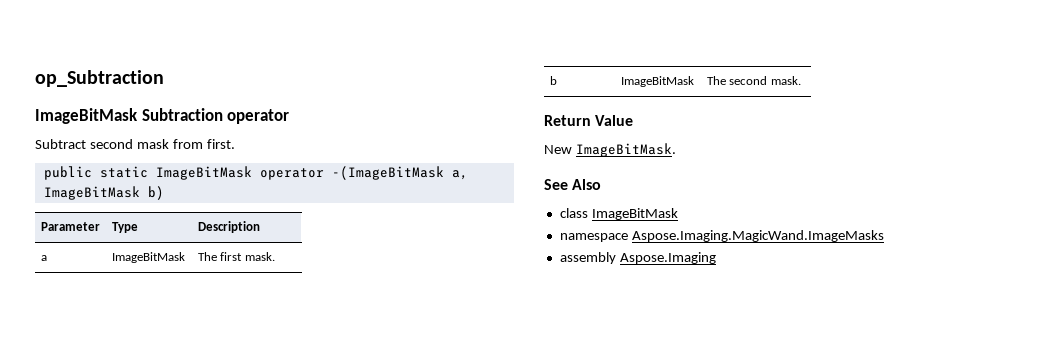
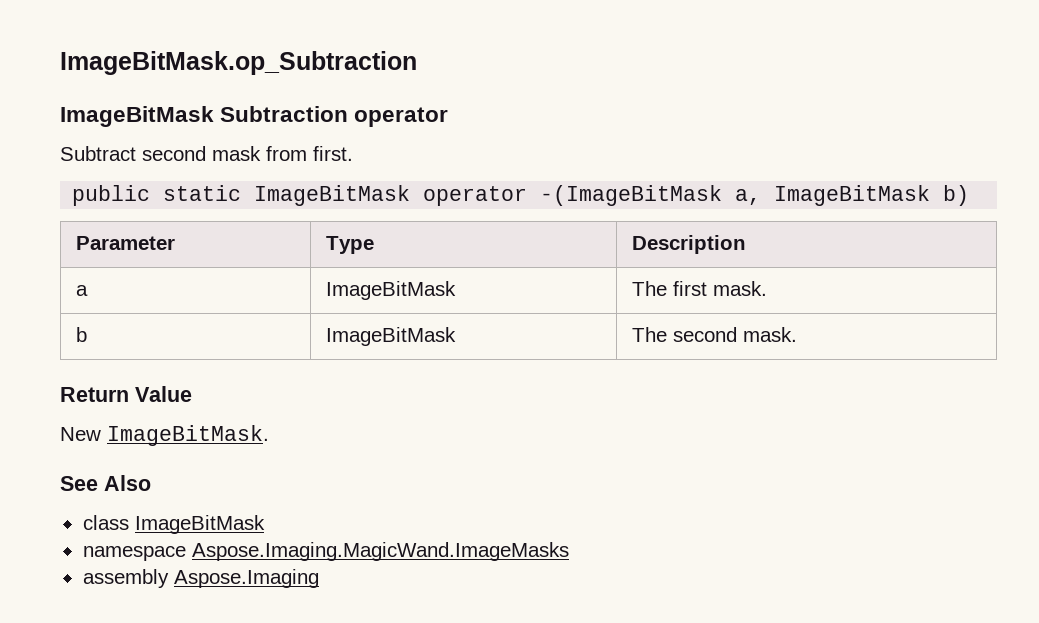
- op_Subtraction
+ ImageBitMask.op_Subtraction

